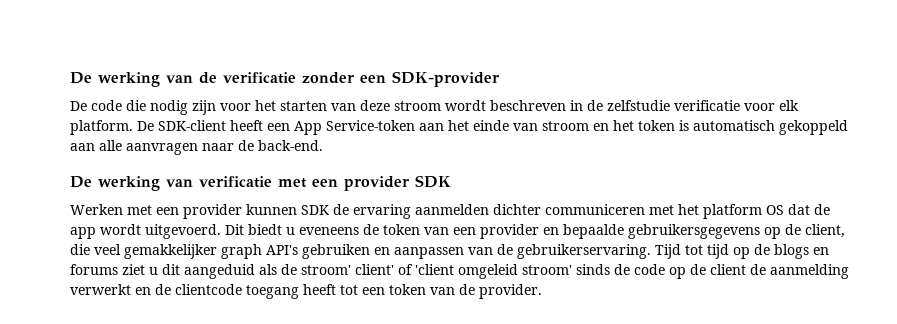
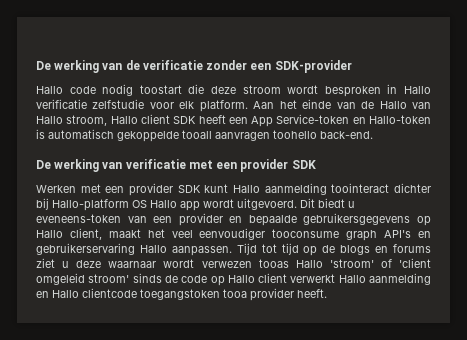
- De code die nodig zijn voor het starten van deze stroom wordt beschreven in de zelfstudie verificatie voor elk platform. De SDK-client heeft een App Service-token aan het einde van stroom en het token is automatisch gekoppeld aan alle aanvragen naar de back-end.
+ Hallo code nodig toostart die deze stroom wordt besproken in Hallo verificatie zelfstudie voor elk platform. Aan het einde van de Hallo van Hallo stroom, Hallo client SDK heeft een App Service-token en Hallo-token is automatisch gekoppelde tooall aanvragen toohello back-end.
- Werken met een provider kunnen SDK de ervaring aanmelden dichter communiceren met het platform OS dat de app wordt uitgevoerd.
+ Werken met een provider SDK kunt Hallo aanmelding toointeract dichter bij Hallo-platform OS Hallo app wordt uitgevoerd.
- Dit biedt u eveneens de token van een provider en bepaalde gebruikersgegevens op de client, die veel gemakkelijker graph API's gebruiken en aanpassen van de gebruikerservaring.
+ Dit biedt u eveneens-token van een provider en bepaalde gebruikersgegevens op Hallo client, maakt het veel eenvoudiger tooconsume graph API's en gebruikerservaring Hallo aanpassen.
- Tijd tot tijd op de blogs en forums ziet u dit aangeduid als de stroom' client' of 'client omgeleid stroom' sinds de code op de client de aanmelding verwerkt en de clientcode toegang heeft tot een token van de provider.
+ Tijd tot tijd op de blogs en forums ziet u deze waarnaar wordt verwezen tooas Hallo 'stroom' of 'client omgeleid stroom' sinds de code op Hallo client verwerkt Hallo aanmelding en Hallo clientcode toegangstoken tooa provider heeft.

